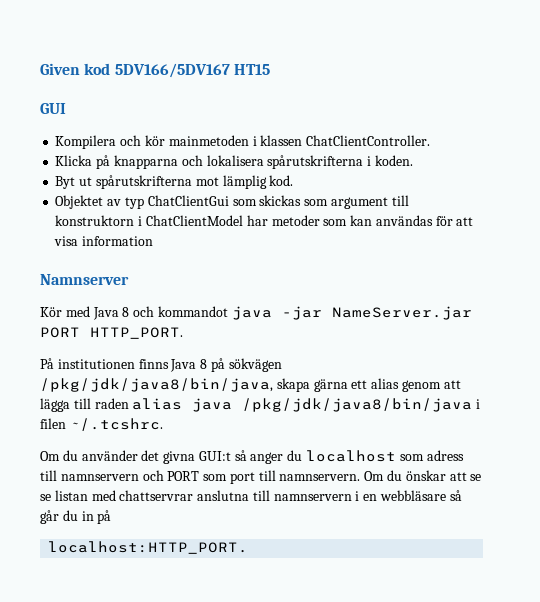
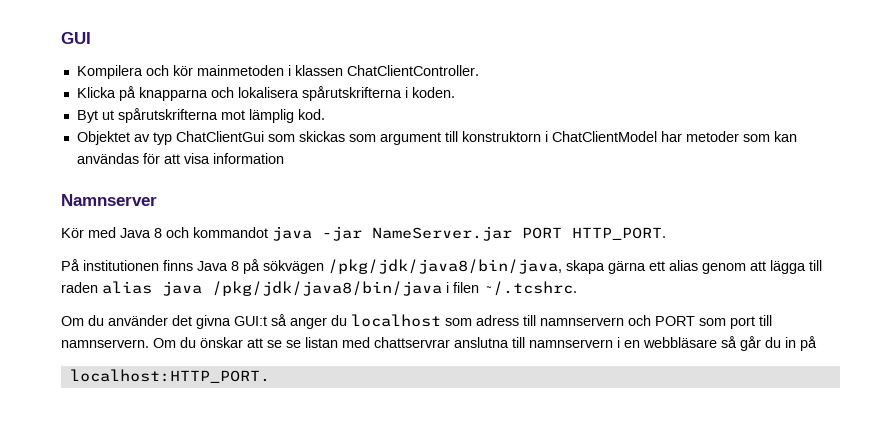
- Given kod 5DV166/5DV167 HT15

